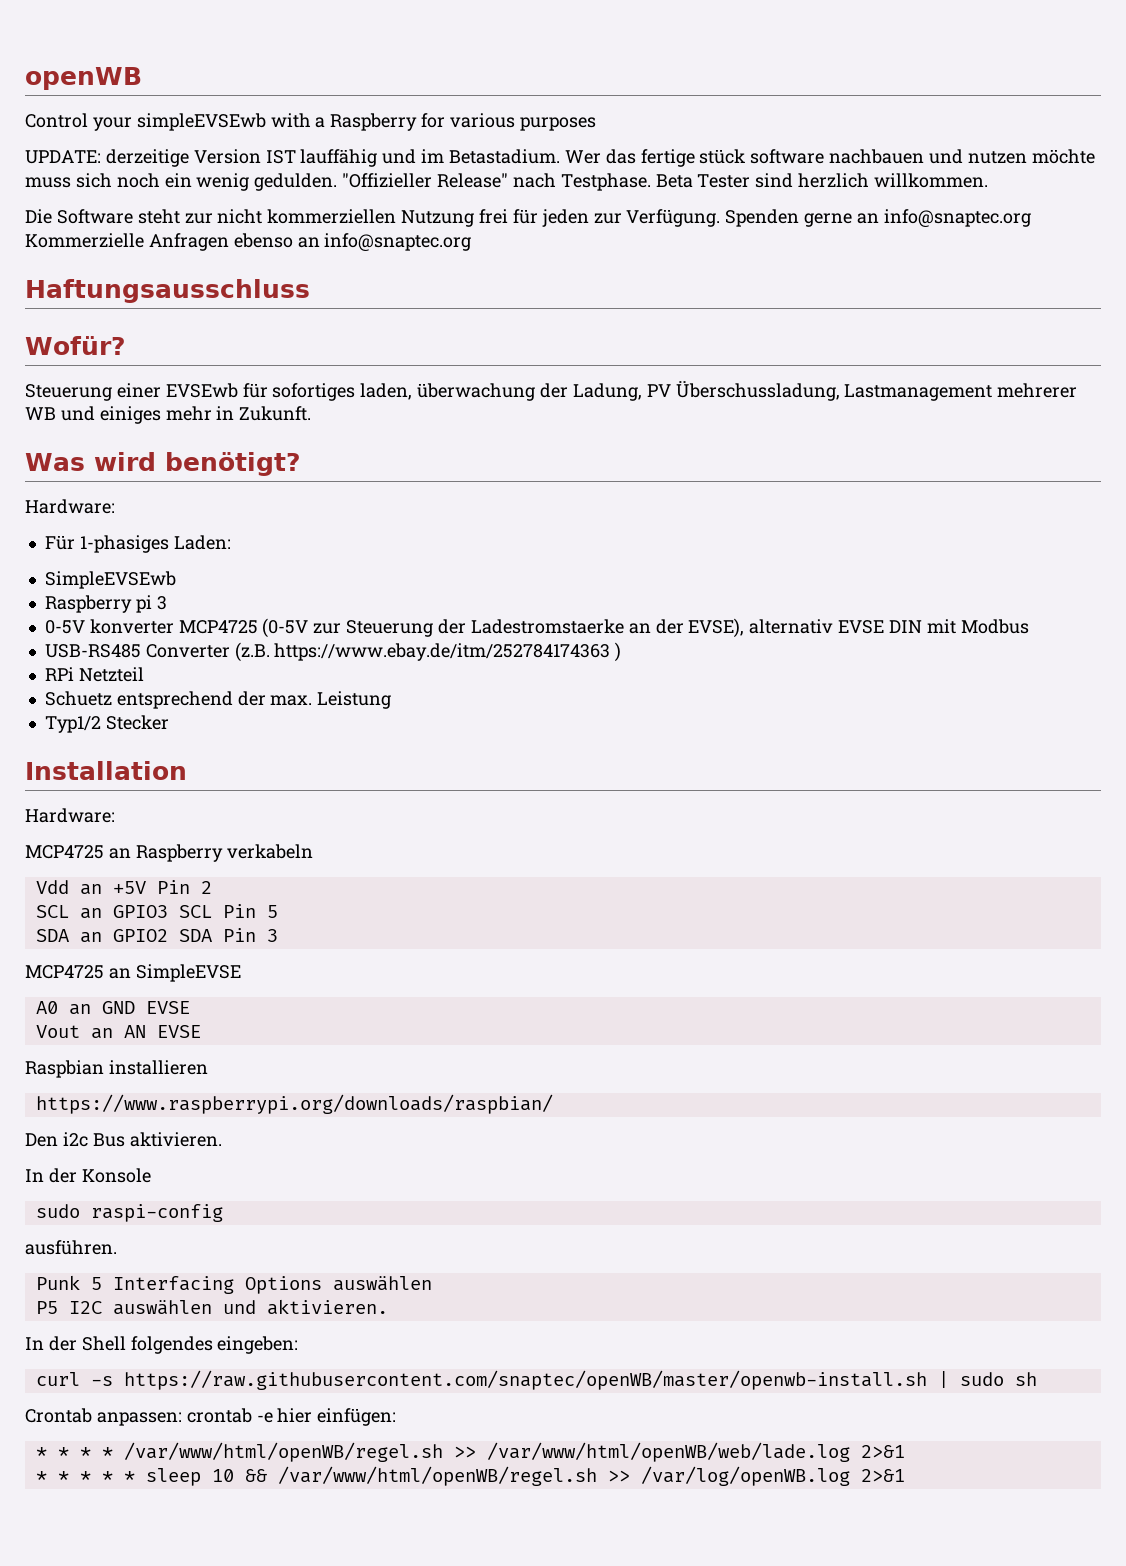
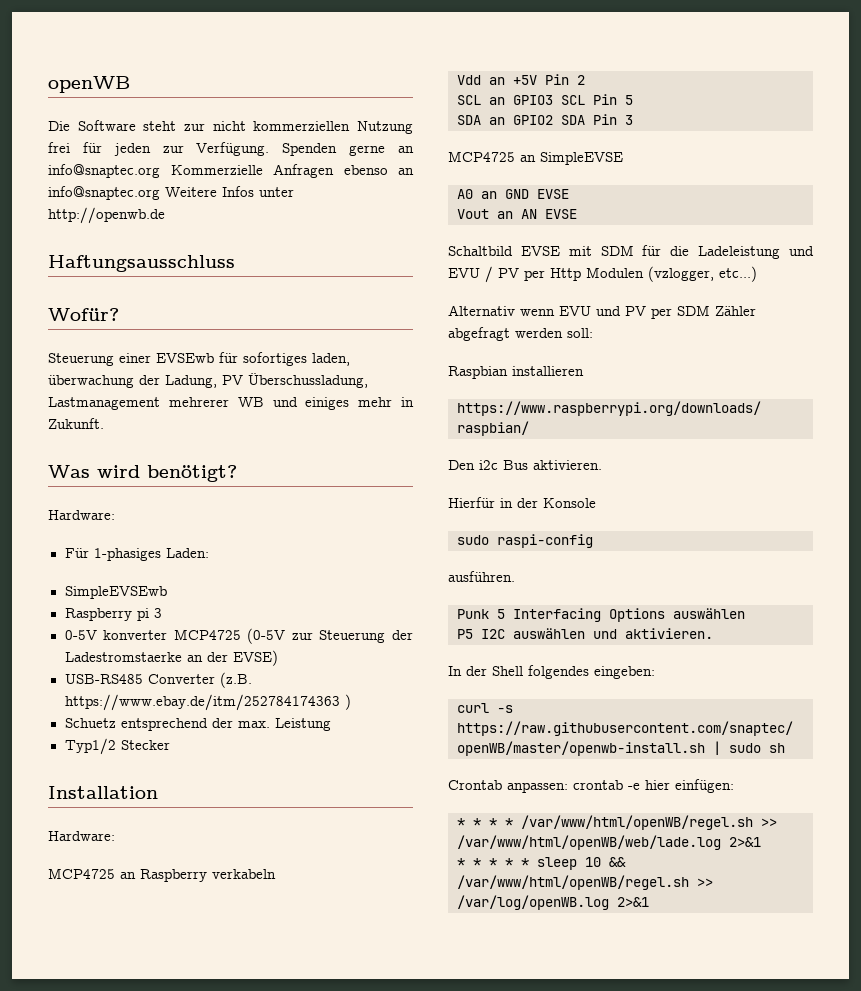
- Control your simpleEVSEwb with a Raspberry for various purposes
- UPDATE: derzeitige Version IST lauffähig und im Betastadium. Wer das fertige stück software nachbauen und nutzen möchte muss sich noch ein wenig gedulden. "Offizieller Release" nach Testphase. Beta Tester sind herzlich willkommen.
- Spenden gerne an info@snaptec.org Kommerzielle Anfragen ebenso an info@snaptec.org
+ Spenden gerne an info@snaptec.org Kommerzielle Anfragen ebenso an info@snaptec.org Weitere Infos unter http://openwb.de
- 0-5V konverter MCP4725 (0-5V zur Steuerung der Ladestromstaerke an der EVSE), alternativ EVSE DIN mit Modbus
+ 0-5V konverter MCP4725 (0-5V zur Steuerung der Ladestromstaerke an der EVSE)
- RPi Netzteil
+ Schaltbild EVSE mit SDM für die Ladeleistung und EVU / PV per Http Modulen (vzlogger, etc...)
+ Alternativ wenn EVU und PV per SDM Zähler abgefragt werden soll:
- In der Konsole
+ Hierfür in der Konsole

